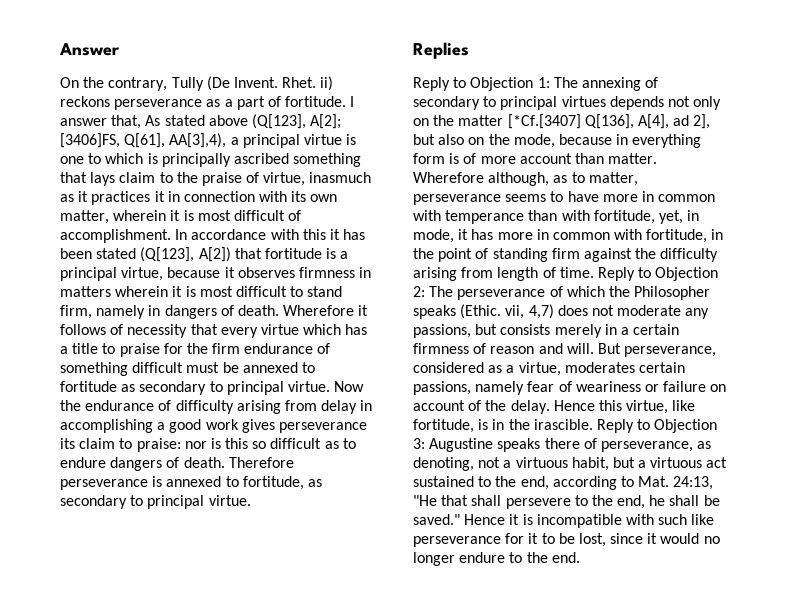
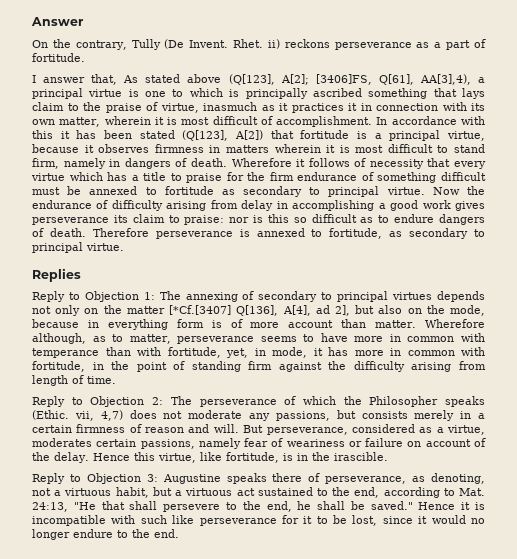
- Rhet. ii) reckons perseverance as a part of fortitude. I answer that, As stated above (Q[123], A[2]; [3406]FS, Q[61], AA[3],4), a principal virtue is one to which is principally ascribed something that lays claim to the praise of virtue, inasmuch as it practices it in connection with its own matter, wherein it is most difficult of accomplishment.
+ Rhet. ii) reckons perseverance as a part of fortitude.
+ I answer that, As stated above (Q[123], A[2]; [3406]FS, Q[61], AA[3],4), a principal virtue is one to which is principally ascribed something that lays claim to the praise of virtue, inasmuch as it practices it in connection with its own matter, wherein it is most difficult of accomplishment.
- Wherefore although, as to matter, perseverance seems to have more in common with temperance than with fortitude, yet, in mode, it has more in common with fortitude, in the point of standing firm against the difficulty arising from length of time. Reply to Objection 2:
+ Wherefore although, as to matter, perseverance seems to have more in common with temperance than with fortitude, yet, in mode, it has more in common with fortitude, in the point of standing firm against the difficulty arising from length of time.
+ Reply to Objection 2:
- Hence this virtue, like fortitude, is in the irascible. Reply to Objection 3: Augustine speaks there of perseverance, as denoting, not a virtuous habit, but a virtuous act sustained to the end, according to Mat. 24:13, "He that shall persevere to the end, he shall be saved."
+ Hence this virtue, like fortitude, is in the irascible.
+ Reply to Objection 3: Augustine speaks there of perseverance, as denoting, not a virtuous habit, but a virtuous act sustained to the end, according to Mat. 24:13, "He that shall persevere to the end, he shall be saved."

